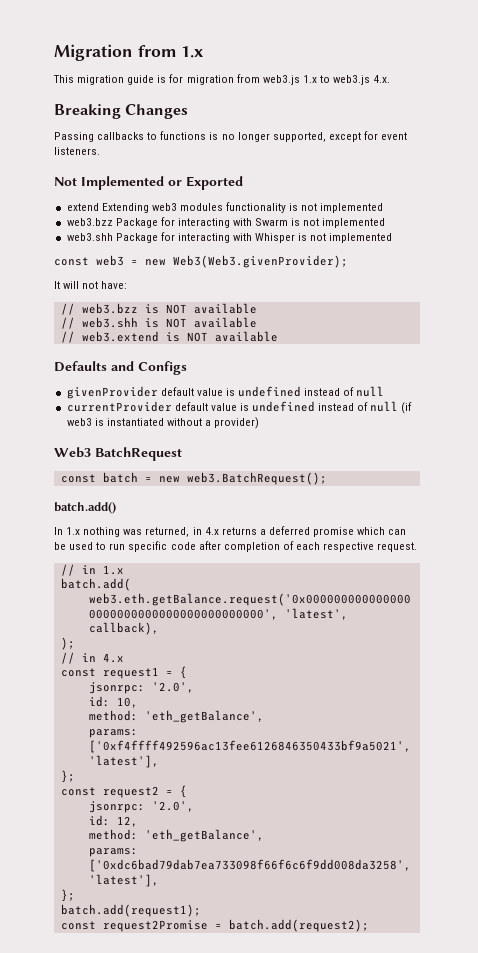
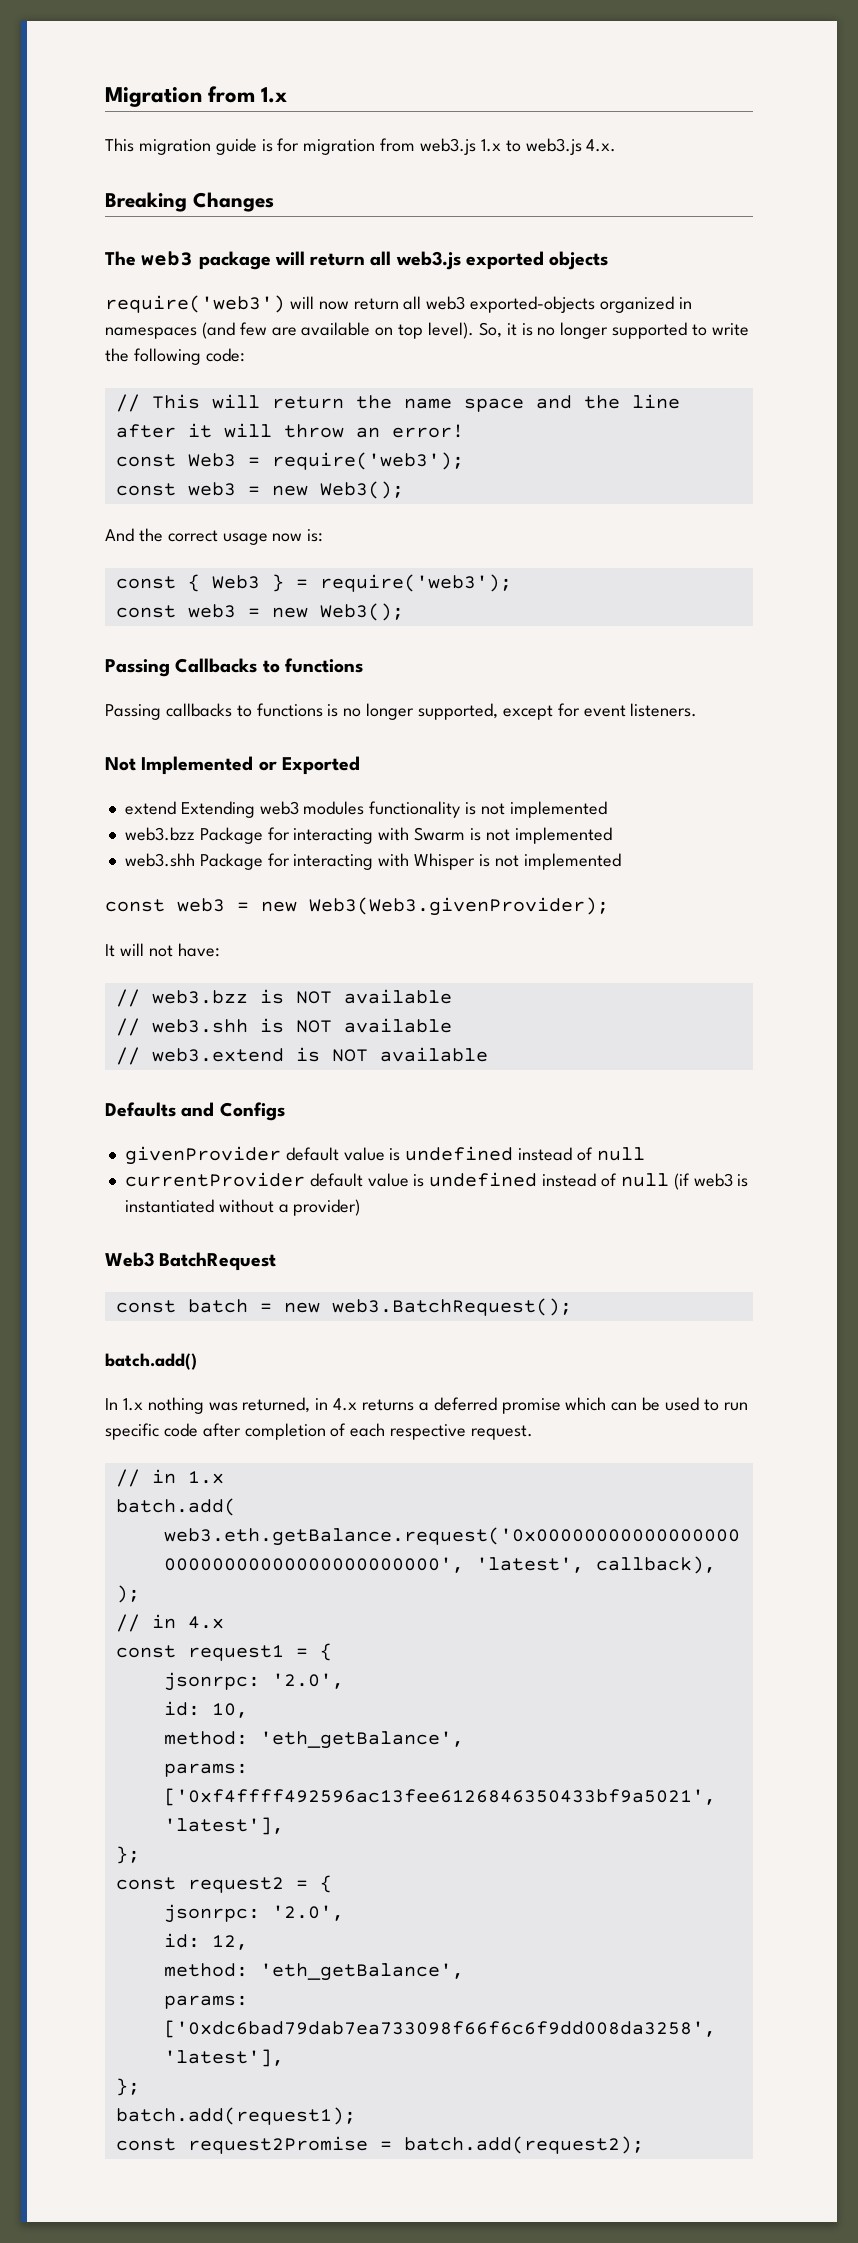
+ The web3 package will return all web3.js exported objects
+ require('web3') will now return all web3 exported-objects organized in namespaces (and few are available on top level). So, it is no longer supported to write the following code:
+ // This will return the name space and the line after it will throw an error!
+ const Web3 = require('web3');
+ const web3 = new Web3();
+ And the correct usage now is:
+ const { Web3 } = require('web3');
+ const web3 = new Web3();
+ Passing Callbacks to functions

